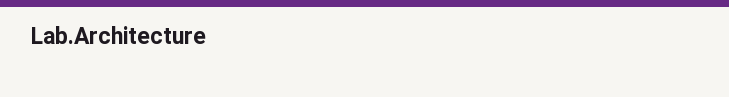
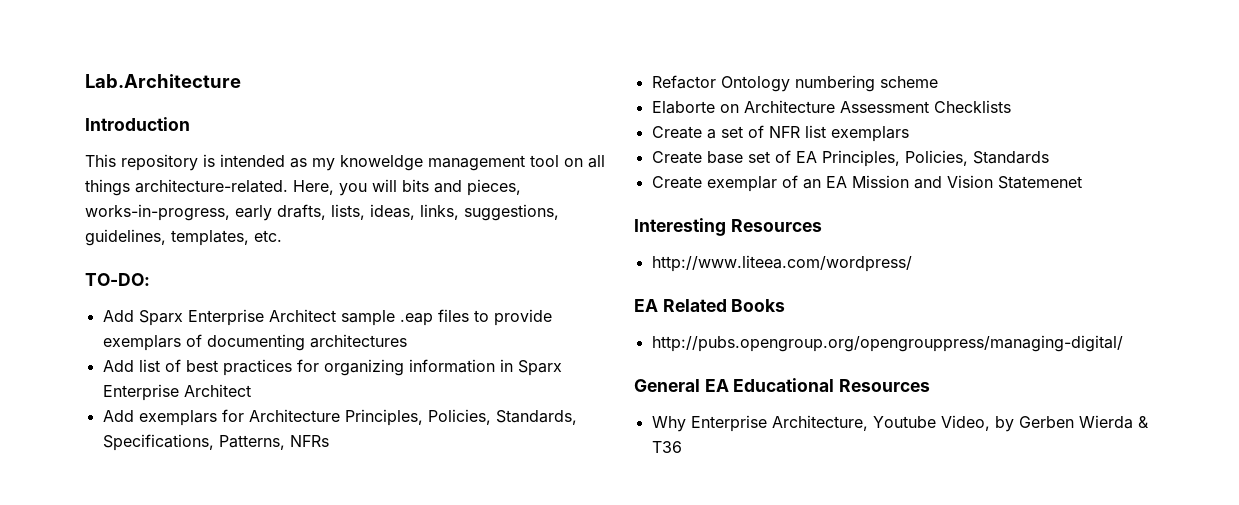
+ Introduction
+ This repository is intended as my knoweldge management tool on all things architecture-related. Here, you will bits and pieces, works-in-progress, early drafts, lists, ideas, links, suggestions, guidelines, templates, etc.
+ TO-DO:
+ Add Sparx Enterprise Architect sample .eap files to provide exemplars of documenting architectures
+ Add list of best practices for organizing information in Sparx Enterprise Architect
+ Add exemplars for Architecture Principles, Policies, Standards, Specifications, Patterns, NFRs
+ Refactor Ontology numbering scheme
+ Elaborte on Architecture Assessment Checklists
+ Create a set of NFR list exemplars
+ Create base set of EA Principles, Policies, Standards
+ Create exemplar of an EA Mission and Vision Statemenet
+ Interesting Resources
+ http://www.liteea.com/wordpress/
+ EA Related Books
+ http://pubs.opengroup.org/opengrouppress/managing-digital/
+ General EA Educational Resources
+ Why Enterprise Architecture, Youtube Video, by Gerben Wierda & T36

